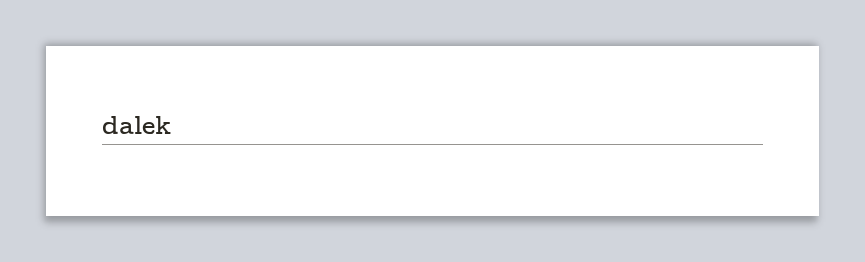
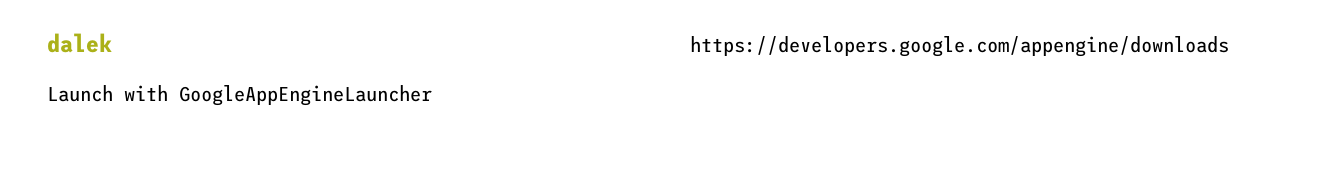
+ Launch with GoogleAppEngineLauncher https://developers.google.com/appengine/downloads

